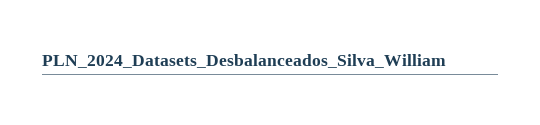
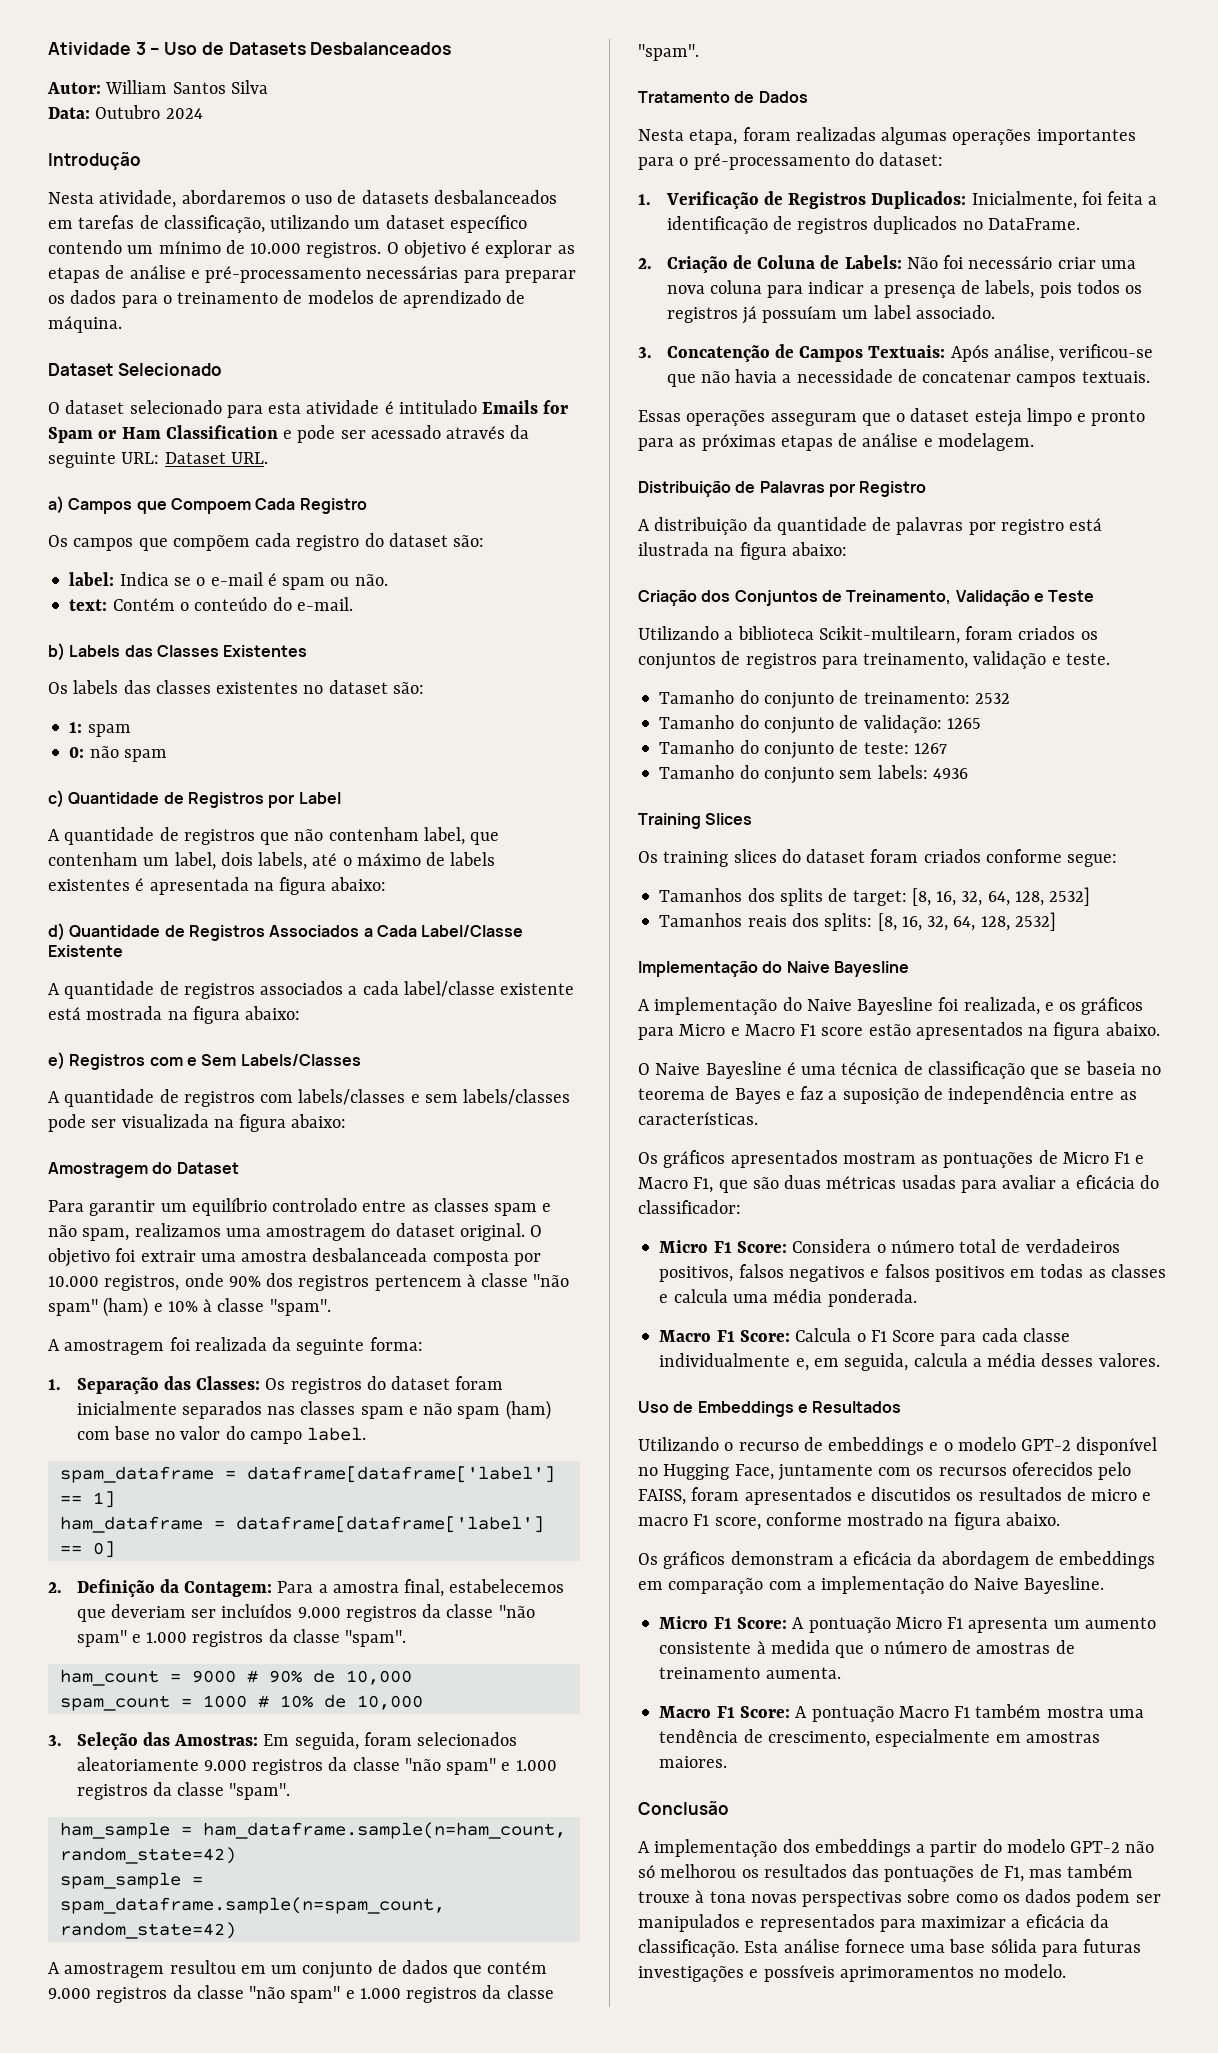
- PLN_2024_Datasets_Desbalanceados_Silva_William
+ Atividade 3 – Uso de Datasets Desbalanceados
+ Autor: William Santos Silva
+ Data: Outubro 2024
+ Introdução
+ Nesta atividade, abordaremos o uso de datasets desbalanceados em tarefas de classificação, utilizando um dataset específico contendo um mínimo de 10.000 registros. O objetivo é explorar as etapas de análise e pré-processamento necessárias para preparar os dados para o treinamento de modelos de aprendizado de máquina.
+ Dataset Selecionado
+ O dataset selecionado para esta atividade é intitulado Emails for Spam or Ham Classification e pode ser acessado através da seguinte URL: Dataset URL.
+ a) Campos que Compoem Cada Registro
+ Os campos que compõem cada registro do dataset são:
+ label: Indica se o e-mail é spam ou não.
+ text: Contém o conteúdo do e-mail.
+ b) Labels das Classes Existentes
+ Os labels das classes existentes no dataset são:
+ 1: spam
+ 0: não spam
+ c) Quantidade de Registros por Label
+ A quantidade de registros que não contenham label, que contenham um label, dois labels, até o máximo de labels existentes é apresentada na figura abaixo:
+ d) Quantidade de Registros Associados a Cada Label/Classe Existente
+ A quantidade de registros associados a cada label/classe existente está mostrada na figura abaixo:
+ e) Registros com e Sem Labels/Classes
+ A quantidade de registros com labels/classes e sem labels/classes pode ser visualizada na figura abaixo:
+ Amostragem do Dataset
+ Para garantir um equilíbrio controlado entre as classes spam e não spam, realizamos uma amostragem do dataset original. O objetivo foi extrair uma amostra desbalanceada composta por 10.000 registros, onde 90% dos registros pertencem à classe "não spam" (ham) e 10% à classe "spam".
+ A amostragem foi realizada da seguinte forma:
+ 1. Separação das Classes: Os registros do dataset foram inicialmente separados nas classes spam e não spam (ham) com base no valor do campo label.
+ spam_dataframe = dataframe[dataframe['label'] == 1]
+ ham_dataframe = dataframe[dataframe['label'] == 0]
+ 2. Definição da Contagem: Para a amostra final, estabelecemos que deveriam ser incluídos 9.000 registros da classe "não spam" e 1.000 registros da classe "spam".
+ ham_count = 9000 # 90% de 10,000
+ spam_count = 1000 # 10% de 10,000
+ 3. Seleção das Amostras: Em seguida, foram selecionados aleatoriamente 9.000 registros da classe "não spam" e 1.000 registros da classe "spam".
+ ham_sample = ham_dataframe.sample(n=ham_count, random_state=42)
+ spam_sample = spam_dataframe.sample(n=spam_count, random_state=42)
+ A amostragem resultou em um conjunto de dados que contém 9.000 registros da classe "não spam" e 1.000 registros da classe "spam".
+ Tratamento de Dados
+ Nesta etapa, foram realizadas algumas operações importantes para o pré-processamento do dataset:
+ 1. Verificação de Registros Duplicados: Inicialmente, foi feita a identificação de registros duplicados no DataFrame.
+ 2. Criação de Coluna de Labels: Não foi necessário criar uma nova coluna para indicar a presença de labels, pois todos os registros já possuíam um label associado.
+ 3. Concatenção de Campos Textuais: Após análise, verificou-se que não havia a necessidade de concatenar campos textuais.
+ Essas operações asseguram que o dataset esteja limpo e pronto para as próximas etapas de análise e modelagem.
+ Distribuição de Palavras por Registro
+ A distribuição da quantidade de palavras por registro está ilustrada na figura abaixo:
+ Criação dos Conjuntos de Treinamento, Validação e Teste
+ Utilizando a biblioteca Scikit-multilearn, foram criados os conjuntos de registros para treinamento, validação e teste.
+ Tamanho do conjunto de treinamento: 2532
+ Tamanho do conjunto de validação: 1265
+ Tamanho do conjunto de teste: 1267
+ Tamanho do conjunto sem labels: 4936
+ Training Slices
+ Os training slices do dataset foram criados conforme segue:
+ Tamanhos dos splits de target: [8, 16, 32, 64, 128, 2532]
+ Tamanhos reais dos splits: [8, 16, 32, 64, 128, 2532]
+ Implementação do Naive Bayesline
+ A implementação do Naive Bayesline foi realizada, e os gráficos para Micro e Macro F1 score estão apresentados na figura abaixo.
+ O Naive Bayesline é uma técnica de classificação que se baseia no teorema de Bayes e faz a suposição de independência entre as características.
+ Os gráficos apresentados mostram as pontuações de Micro F1 e Macro F1, que são duas métricas usadas para avaliar a eficácia do classificador:
+ Micro F1 Score: Considera o número total de verdadeiros positivos, falsos negativos e falsos positivos em todas as classes e calcula uma média ponderada.
+ Macro F1 Score: Calcula o F1 Score para cada classe individualmente e, em seguida, calcula a média desses valores.
+ Uso de Embeddings e Resultados
+ Utilizando o recurso de embeddings e o modelo GPT-2 disponível no Hugging Face, juntamente com os recursos oferecidos pelo FAISS, foram apresentados e discutidos os resultados de micro e macro F1 score, conforme mostrado na figura abaixo.
+ Os gráficos demonstram a eficácia da abordagem de embeddings em comparação com a implementação do Naive Bayesline.
+ Micro F1 Score: A pontuação Micro F1 apresenta um aumento consistente à medida que o número de amostras de treinamento aumenta.
+ Macro F1 Score: A pontuação Macro F1 também mostra uma tendência de crescimento, especialmente em amostras maiores.
+ Conclusão
+ A implementação dos embeddings a partir do modelo GPT-2 não só melhorou os resultados das pontuações de F1, mas também trouxe à tona novas perspectivas sobre como os dados podem ser manipulados e representados para maximizar a eficácia da classificação. Esta análise fornece uma base sólida para futuras investigações e possíveis aprimoramentos no modelo.

